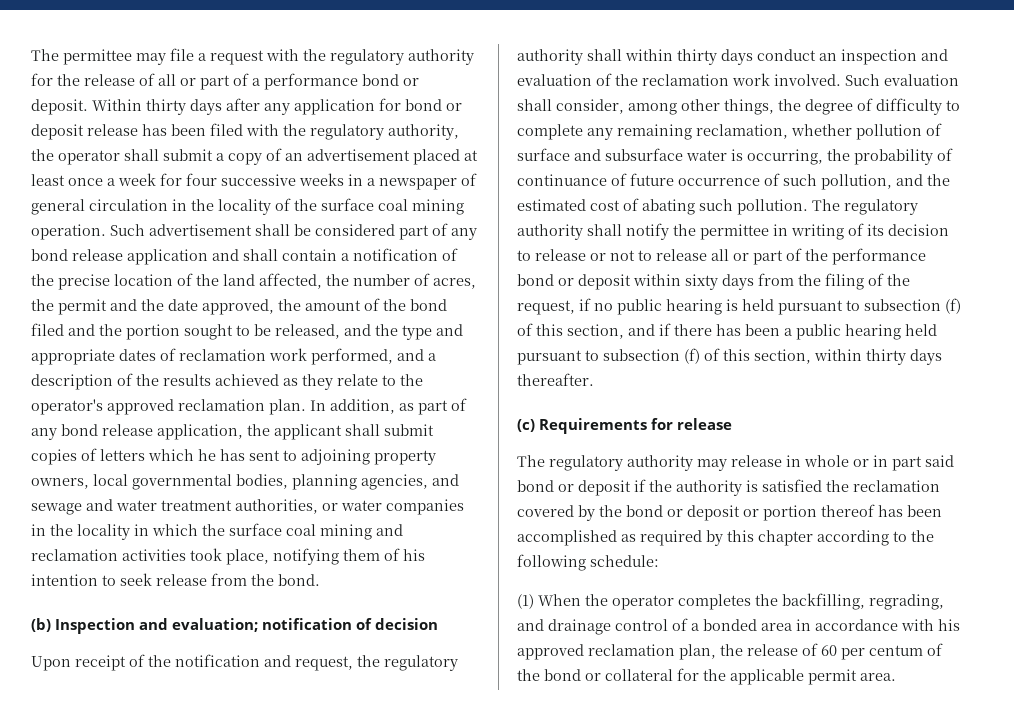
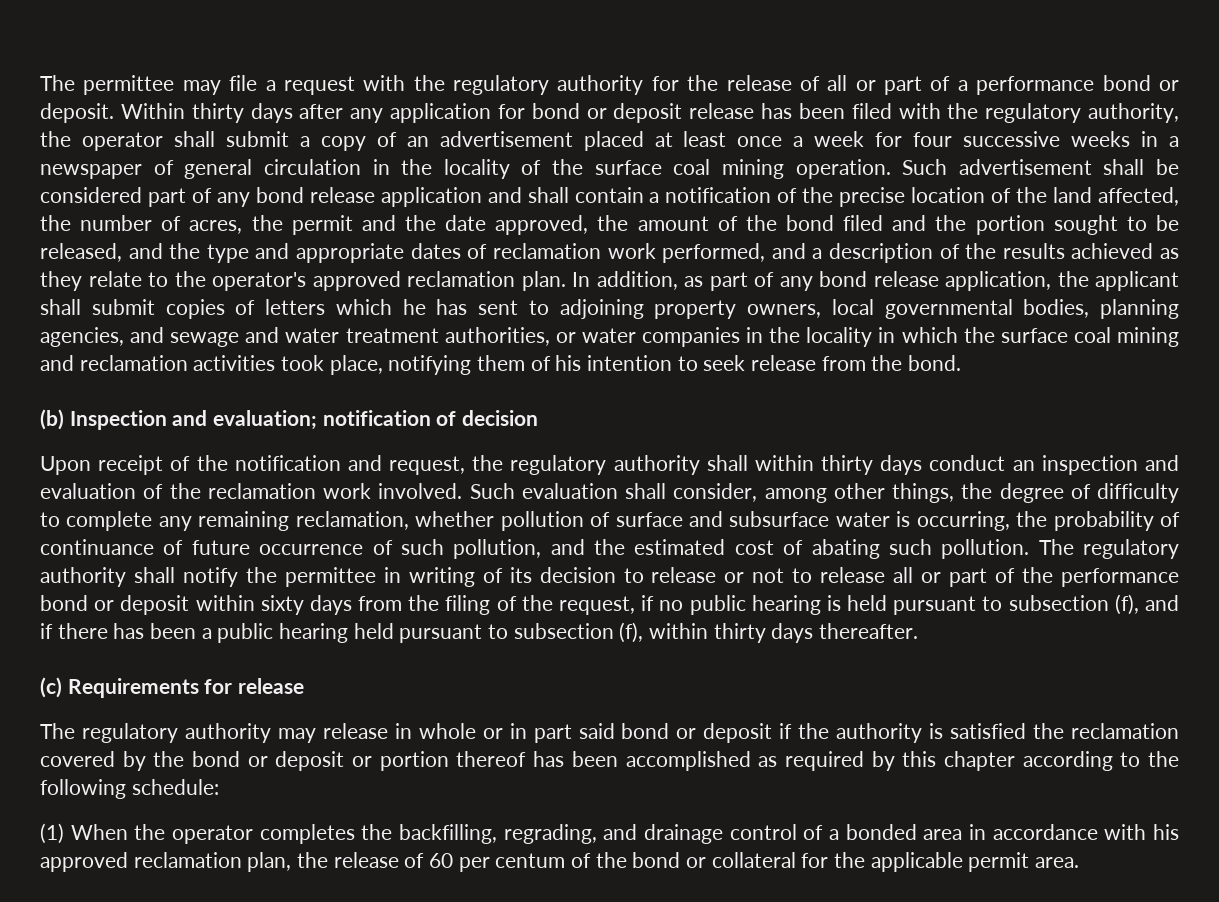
- The regulatory authority shall notify the permittee in writing of its decision to release or not to release all or part of the performance bond or deposit within sixty days from the filing of the request, if no public hearing is held pursuant to subsection (f) of this section, and if there has been a public hearing held pursuant to subsection (f) of this section, within thirty days thereafter.
+ The regulatory authority shall notify the permittee in writing of its decision to release or not to release all or part of the performance bond or deposit within sixty days from the filing of the request, if no public hearing is held pursuant to subsection (f), and if there has been a public hearing held pursuant to subsection (f), within thirty days thereafter.

